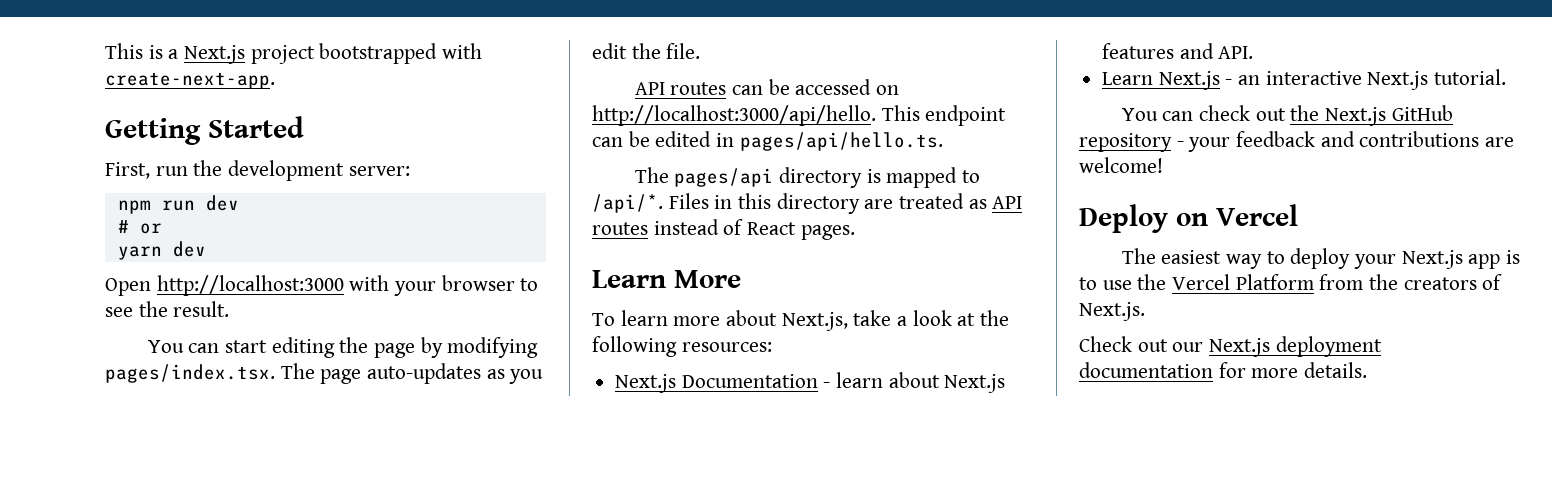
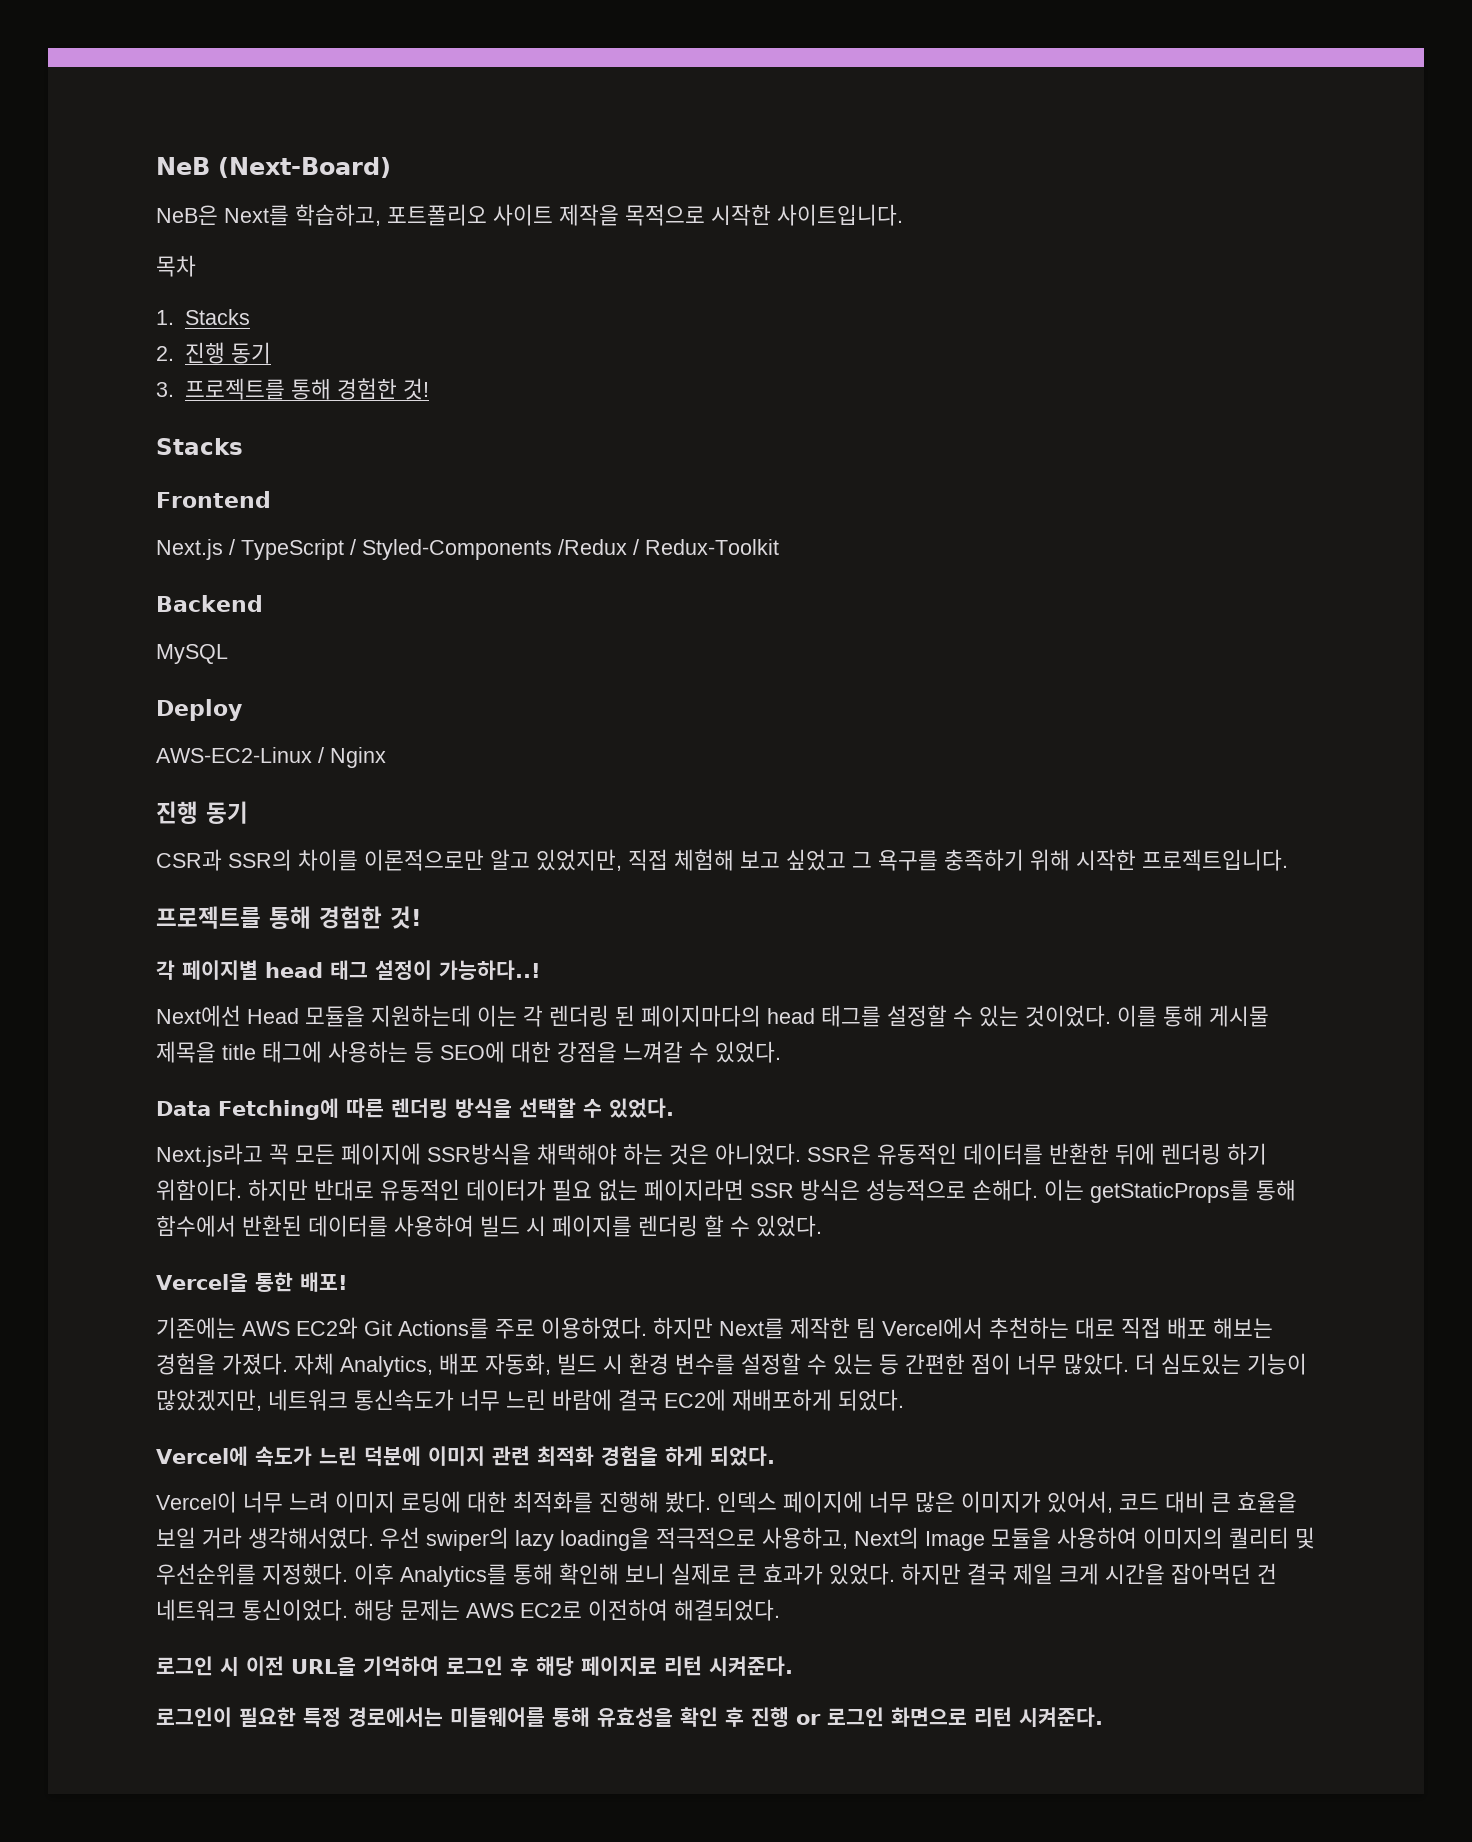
- This is a Next.js project bootstrapped with create-next-app.
- Getting Started
- First, run the development server:
- npm run dev
- # or
- yarn dev
- Open http://localhost:3000 with your browser to see the result.
- You can start editing the page by modifying pages/index.tsx. The page auto-updates as you edit the file.
- API routes can be accessed on http://localhost:3000/api/hello. This endpoint can be edited in pages/api/hello.ts.
- The pages/api directory is mapped to /api/*. Files in this directory are treated as API routes instead of React pages.
- Learn More
- To learn more about Next.js, take a look at the following resources:
- Next.js Documentation - learn about Next.js features and API.
- Learn Next.js - an interactive Next.js tutorial.
- You can check out the Next.js GitHub repository - your feedback and contributions are welcome!
- Deploy on Vercel
- The easiest way to deploy your Next.js app is to use the Vercel Platform from the creators of Next.js.
- Check out our Next.js deployment documentation for more details.
+ NeB (Next-Board)
+ NeB은 Next를 학습하고, 포트폴리오 사이트 제작을 목적으로 시작한 사이트입니다.
+ 목차
+ 1. Stacks
+ 2. 진행 동기
+ 3. 프로젝트를 통해 경험한 것!
+ Stacks
+ Frontend
+ Next.js / TypeScript / Styled-Components /Redux / Redux-Toolkit
+ Backend
+ MySQL
+ Deploy
+ AWS-EC2-Linux / Nginx
+ 진행 동기
+ CSR과 SSR의 차이를 이론적으로만 알고 있었지만, 직접 체험해 보고 싶었고 그 욕구를 충족하기 위해 시작한 프로젝트입니다.
+ 프로젝트를 통해 경험한 것!
+ 각 페이지별 head 태그 설정이 가능하다..!
+ Next에선 Head 모듈을 지원하는데 이는 각 렌더링 된 페이지마다의 head 태그를 설정할 수 있는 것이었다. 이를 통해 게시물 제목을 title 태그에 사용하는 등 SEO에 대한 강점을 느껴갈 수 있었다.
+ Data Fetching에 따른 렌더링 방식을 선택할 수 있었다.
+ Next.js라고 꼭 모든 페이지에 SSR방식을 채택해야 하는 것은 아니었다. SSR은 유동적인 데이터를 반환한 뒤에 렌더링 하기 위함이다. 하지만 반대로 유동적인 데이터가 필요 없는 페이지라면 SSR 방식은 성능적으로 손해다. 이는 getStaticProps를 통해 함수에서 반환된 데이터를 사용하여 빌드 시 페이지를 렌더링 할 수 있었다.
+ Vercel을 통한 배포!
+ 기존에는 AWS EC2와 Git Actions를 주로 이용하였다. 하지만 Next를 제작한 팀 Vercel에서 추천하는 대로 직접 배포 해보는 경험을 가졌다. 자체 Analytics, 배포 자동화, 빌드 시 환경 변수를 설정할 수 있는 등 간편한 점이 너무 많았다. 더 심도있는 기능이 많았겠지만, 네트워크 통신속도가 너무 느린 바람에 결국 EC2에 재배포하게 되었다.
+ Vercel에 속도가 느린 덕분에 이미지 관련 최적화 경험을 하게 되었다.
+ Vercel이 너무 느려 이미지 로딩에 대한 최적화를 진행해 봤다. 인덱스 페이지에 너무 많은 이미지가 있어서, 코드 대비 큰 효율을 보일 거라 생각해서였다. 우선 swiper의 lazy loading을 적극적으로 사용하고, Next의 Image 모듈을 사용하여 이미지의 퀄리티 및 우선순위를 지정했다. 이후 Analytics를 통해 확인해 보니 실제로 큰 효과가 있었다. 하지만 결국 제일 크게 시간을 잡아먹던 건 네트워크 통신이었다. 해당 문제는 AWS EC2로 이전하여 해결되었다.
+ 로그인 시 이전 URL을 기억하여 로그인 후 해당 페이지로 리턴 시켜준다.
+ 로그인이 필요한 특정 경로에서는 미들웨어를 통해 유효성을 확인 후 진행 or 로그인 화면으로 리턴 시켜준다.

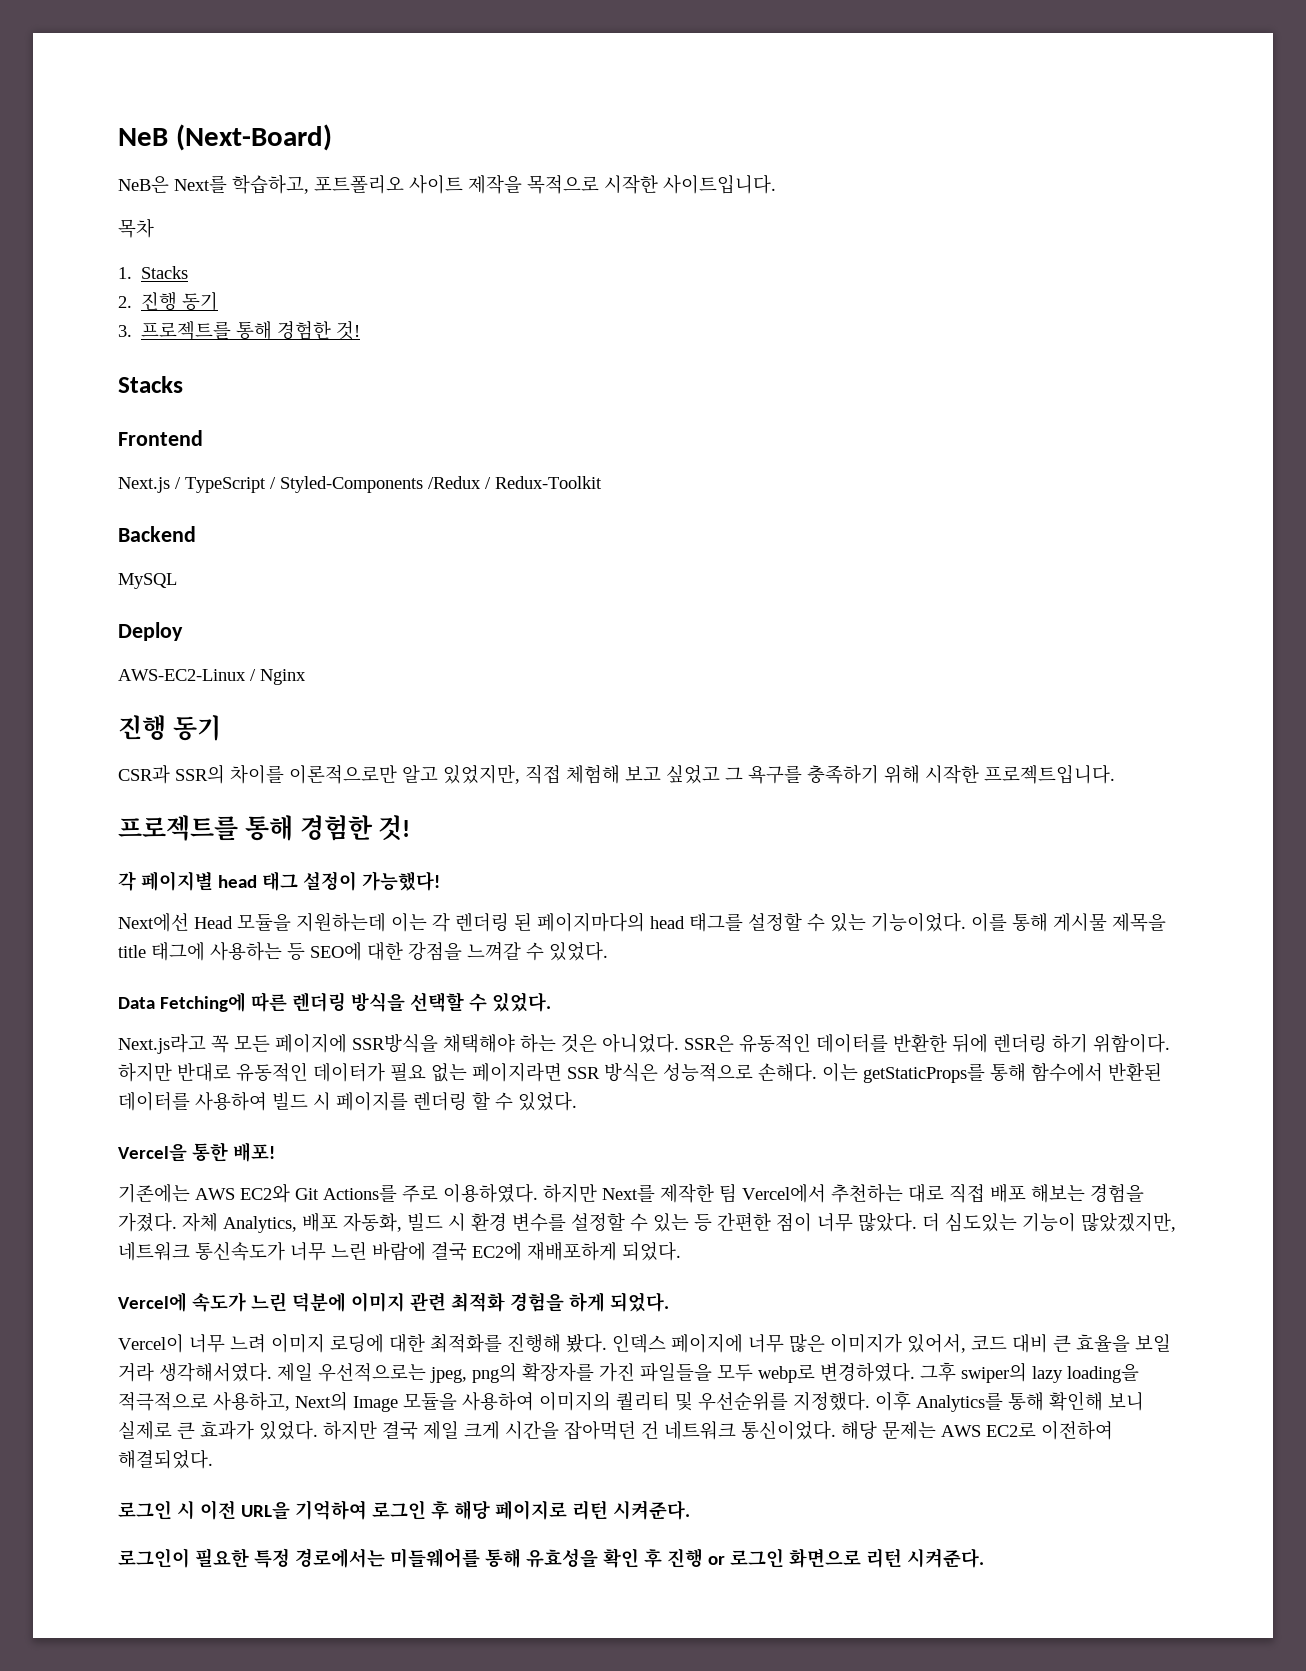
- 각 페이지별 head 태그 설정이 가능하다..!
+ 각 페이지별 head 태그 설정이 가능했다!
- Next에선 Head 모듈을 지원하는데 이는 각 렌더링 된 페이지마다의 head 태그를 설정할 수 있는 것이었다.
+ Next에선 Head 모듈을 지원하는데 이는 각 렌더링 된 페이지마다의 head 태그를 설정할 수 있는 기능이었다.
- 우선 swiper의 lazy loading을 적극적으로 사용하고, Next의 Image 모듈을 사용하여 이미지의 퀄리티 및 우선순위를 지정했다.
+ 제일 우선적으로는 jpeg, png의 확장자를 가진 파일들을 모두 webp로 변경하였다. 그후 swiper의 lazy loading을 적극적으로 사용하고, Next의 Image 모듈을 사용하여 이미지의 퀄리티 및 우선순위를 지정했다.

